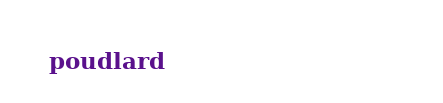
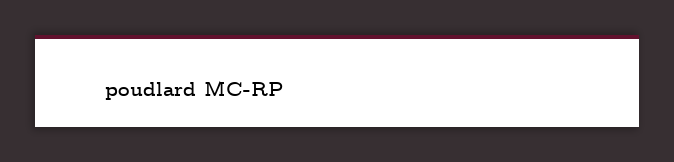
- poudlard
+ poudlard MC-RP

